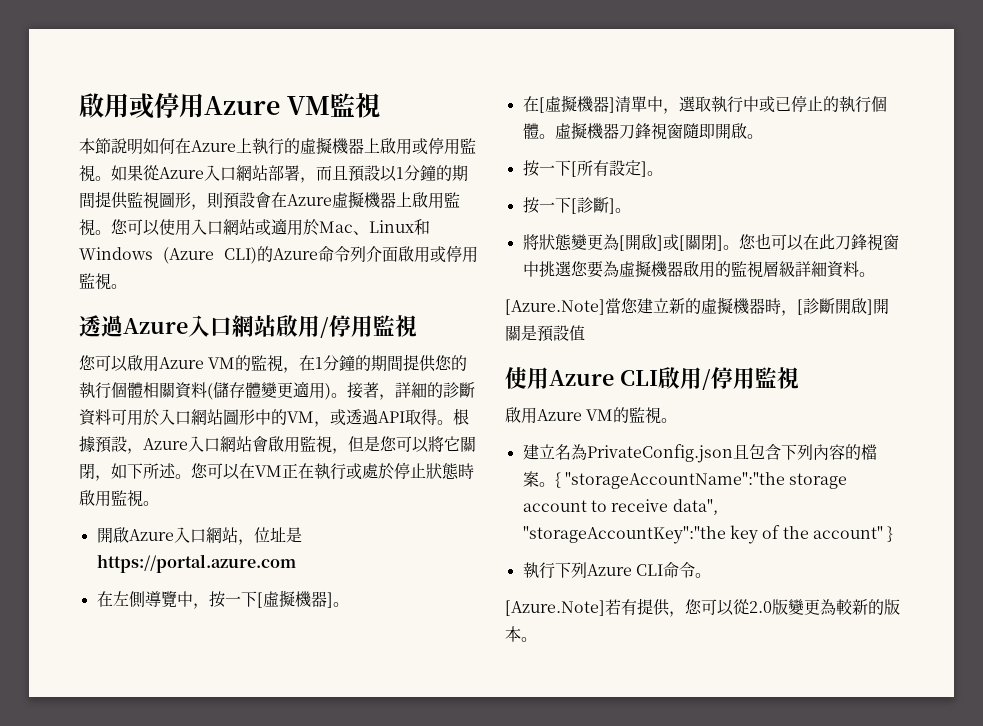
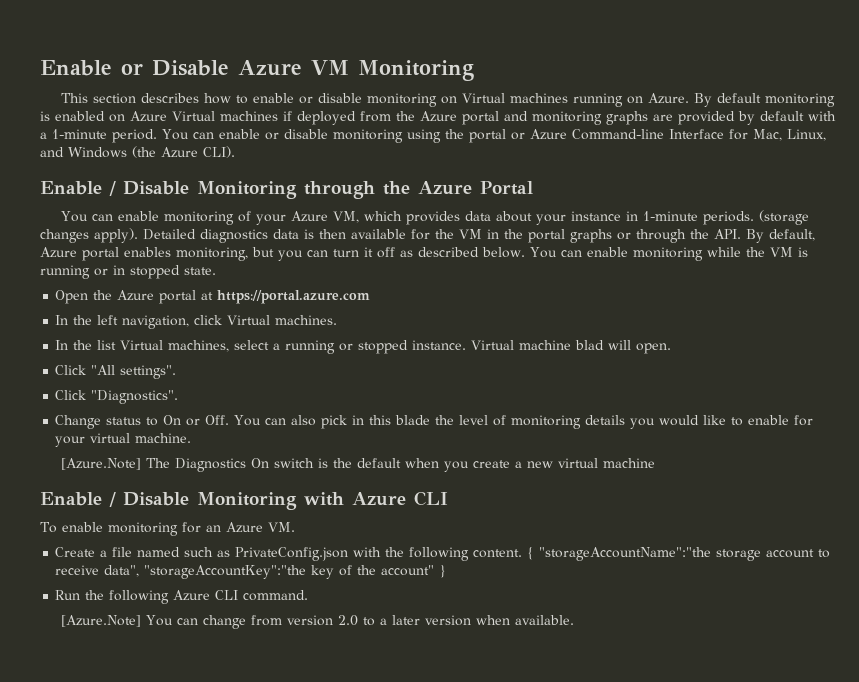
- 啟用或停用Azure VM監視
- 本節說明如何在Azure上執行的虛擬機器上啟用或停用監視。如果從Azure入口網站部署，而且預設以1分鐘的期間提供監視圖形，則預設會在Azure虛擬機器上啟用監視。您可以使用入口網站或適用於Mac、Linux和Windows (Azure CLI)的Azure命令列介面啟用或停用監視。
- 透過Azure入口網站啟用/停用監視
- 您可以啟用Azure VM的監視，在1分鐘的期間提供您的執行個體相關資料(儲存體變更適用)。接著，詳細的診斷資料可用於入口網站圖形中的VM，或透過API取得。根據預設，Azure入口網站會啟用監視，但是您可以將它關閉，如下所述。您可以在VM正在執行或處於停止狀態時啟用監視。
- 開啟Azure入口網站，位址是https://portal.azure.com
- 在左側導覽中，按一下[虛擬機器]。
- 在[虛擬機器]清單中，選取執行中或已停止的執行個體。虛擬機器刀鋒視窗隨即開啟。
- 按一下[所有設定]。
- 按一下[診斷]。
- 將狀態變更為[開啟]或[關閉]。您也可以在此刀鋒視窗中挑選您要為虛擬機器啟用的監視層級詳細資料。
- [Azure.Note]當您建立新的虛擬機器時，[診斷開啟]開關是預設值
- 使用Azure CLI啟用/停用監視
- 啟用Azure VM的監視。
- 建立名為PrivateConfig.json且包含下列內容的檔案。
+ Enable or Disable Azure VM Monitoring
+ This section describes how to enable or disable monitoring on Virtual machines running on Azure. By default monitoring is enabled on Azure Virtual machines if deployed from the Azure portal and monitoring graphs are provided by default with a 1-minute period. You can enable or disable monitoring using the portal or Azure Command-line Interface for Mac, Linux, and Windows (the Azure CLI).
+ Enable / Disable Monitoring through the Azure Portal
+ You can enable monitoring of your Azure VM, which provides data about your instance in 1-minute periods. (storage changes apply). Detailed diagnostics data is then available for the VM in the portal graphs or through the API. By default, Azure portal enables monitoring, but you can turn it off as described below. You can enable monitoring while the VM is running or in stopped state.
+ Open the Azure portal at https://portal.azure.com
+ In the left navigation, click Virtual machines.
+ In the list Virtual machines, select a running or stopped instance. Virtual machine blad will open.
+ Click "All settings".
+ Click "Diagnostics".
+ Change status to On or Off. You can also pick in this blade the level of monitoring details you would like to enable for your virtual machine.
+ [Azure.Note] The Diagnostics On switch is the default when you create a new virtual machine
+ Enable / Disable Monitoring with Azure CLI
+ To enable monitoring for an Azure VM.
+ Create a file named such as PrivateConfig.json with the following content.
- 執行下列Azure CLI命令。
- [Azure.Note]若有提供，您可以從2.0版變更為較新的版本。
+ Run the following Azure CLI command.
+ [Azure.Note] You can change from version 2.0 to a later version when available.

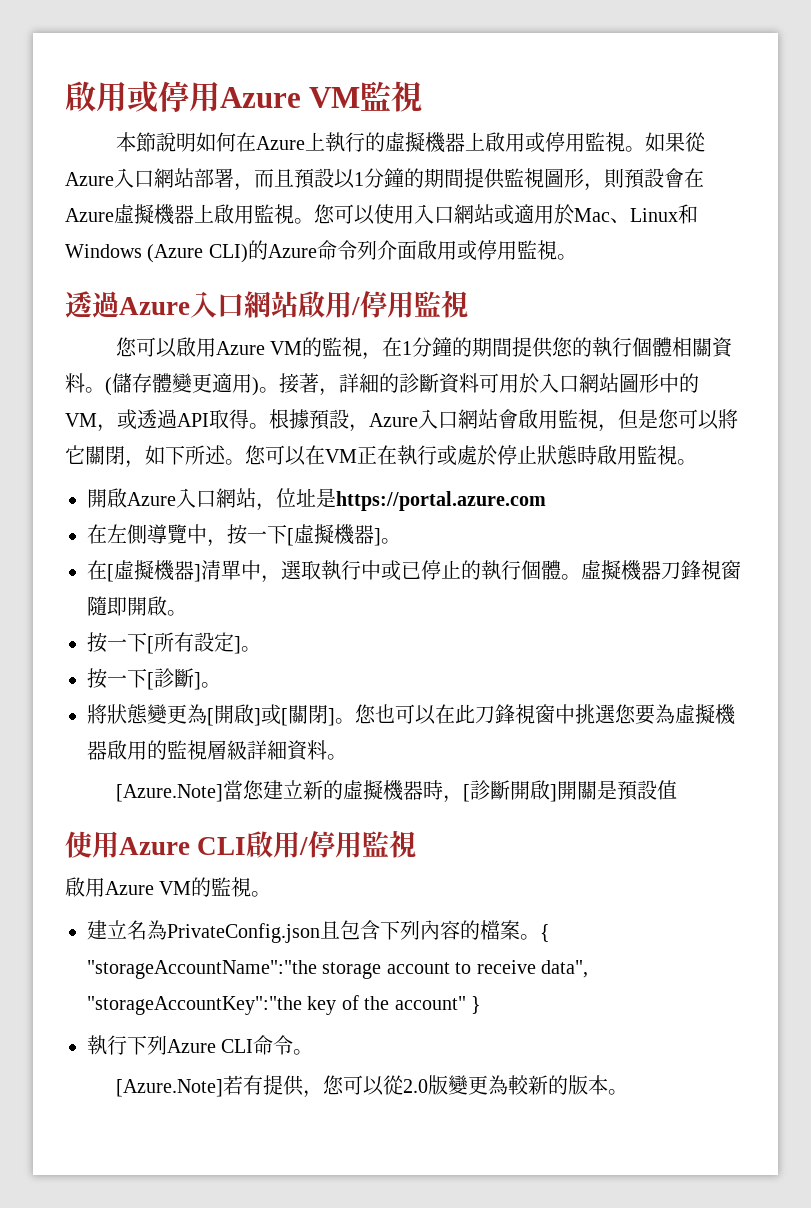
- Enable or Disable Azure VM Monitoring
- This section describes how to enable or disable monitoring on Virtual machines running on Azure. By default monitoring is enabled on Azure Virtual machines if deployed from the Azure portal and monitoring graphs are provided by default with a 1-minute period. You can enable or disable monitoring using the portal or Azure Command-line Interface for Mac, Linux, and Windows (the Azure CLI).
- Enable / Disable Monitoring through the Azure Portal
- You can enable monitoring of your Azure VM, which provides data about your instance in 1-minute periods. (storage changes apply). Detailed diagnostics data is then available for the VM in the portal graphs or through the API. By default, Azure portal enables monitoring, but you can turn it off as described below. You can enable monitoring while the VM is running or in stopped state.
- Open the Azure portal at https://portal.azure.com
- In the left navigation, click Virtual machines.
- In the list Virtual machines, select a running or stopped instance. Virtual machine blad will open.
- Click "All settings".
- Click "Diagnostics".
- Change status to On or Off. You can also pick in this blade the level of monitoring details you would like to enable for your virtual machine.
- [Azure.Note] The Diagnostics On switch is the default when you create a new virtual machine
- Enable / Disable Monitoring with Azure CLI
- To enable monitoring for an Azure VM.
- Create a file named such as PrivateConfig.json with the following content.
+ 啟用或停用Azure VM監視
+ 本節說明如何在Azure上執行的虛擬機器上啟用或停用監視。如果從Azure入口網站部署，而且預設以1分鐘的期間提供監視圖形，則預設會在Azure虛擬機器上啟用監視。您可以使用入口網站或適用於Mac、Linux和Windows (Azure CLI)的Azure命令列介面啟用或停用監視。
+ 透過Azure入口網站啟用/停用監視
+ 您可以啟用Azure VM的監視，在1分鐘的期間提供您的執行個體相關資料。(儲存體變更適用)。接著，詳細的診斷資料可用於入口網站圖形中的VM，或透過API取得。根據預設，Azure入口網站會啟用監視，但是您可以將它關閉，如下所述。您可以在VM正在執行或處於停止狀態時啟用監視。
+ 開啟Azure入口網站，位址是https://portal.azure.com
+ 在左側導覽中，按一下[虛擬機器]。
+ 在[虛擬機器]清單中，選取執行中或已停止的執行個體。虛擬機器刀鋒視窗隨即開啟。
+ 按一下[所有設定]。
+ 按一下[診斷]。
+ 將狀態變更為[開啟]或[關閉]。您也可以在此刀鋒視窗中挑選您要為虛擬機器啟用的監視層級詳細資料。
+ [Azure.Note]當您建立新的虛擬機器時，[診斷開啟]開關是預設值
+ 使用Azure CLI啟用/停用監視
+ 啟用Azure VM的監視。
+ 建立名為PrivateConfig.json且包含下列內容的檔案。
- Run the following Azure CLI command.
- [Azure.Note] You can change from version 2.0 to a later version when available.
+ 執行下列Azure CLI命令。
+ [Azure.Note]若有提供，您可以從2.0版變更為較新的版本。

